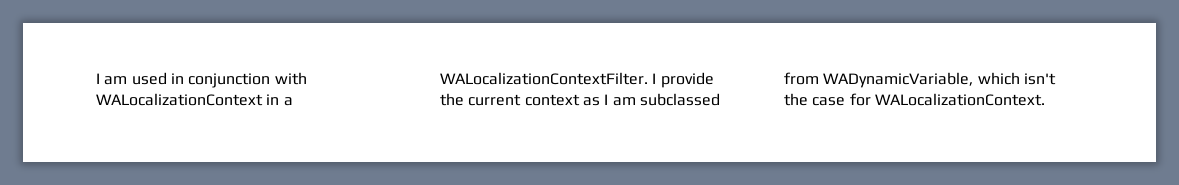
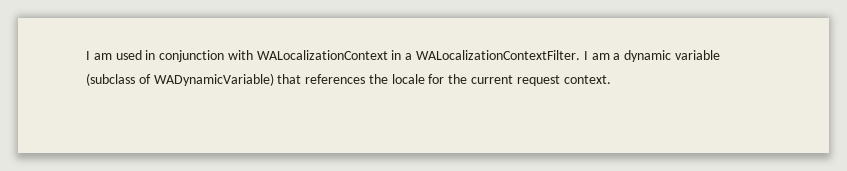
- I provide the current context as I am subclassed from WADynamicVariable, which isn't the case for WALocalizationContext.
+ I am a dynamic variable (subclass of WADynamicVariable) that references the locale for the current request context.

